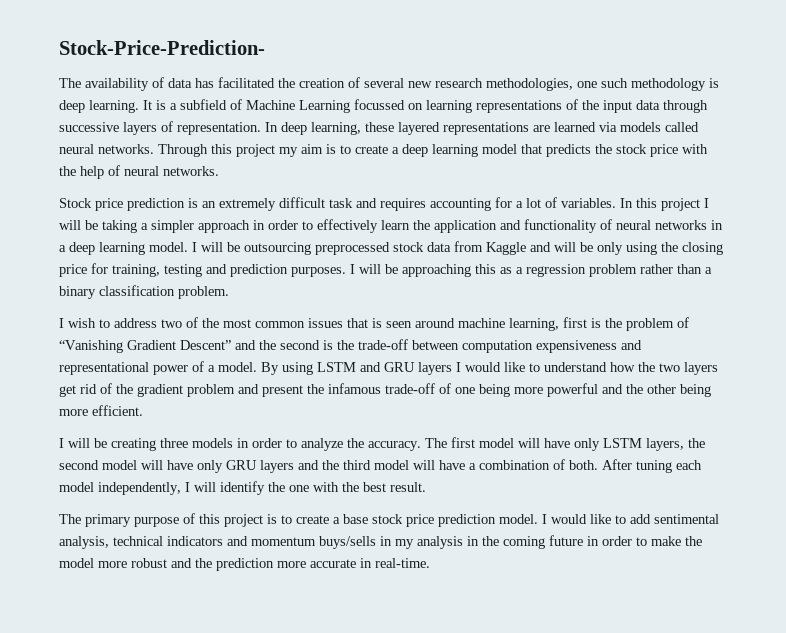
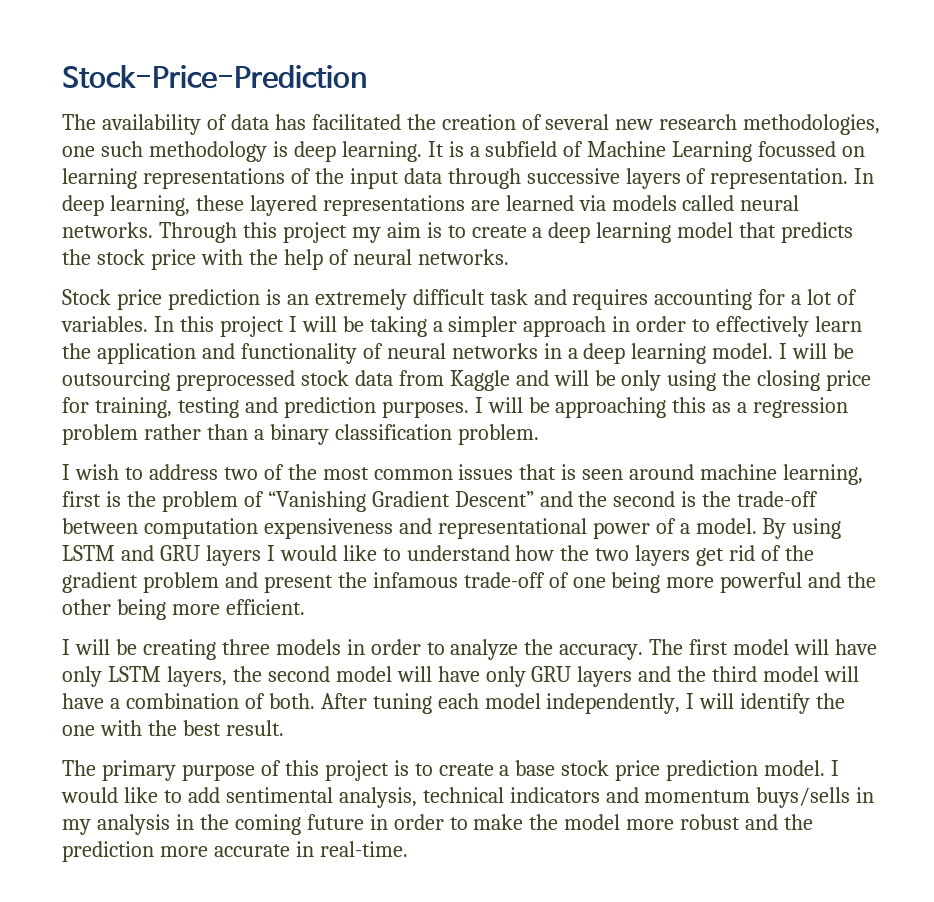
- Stock-Price-Prediction-
+ Stock-Price-Prediction

